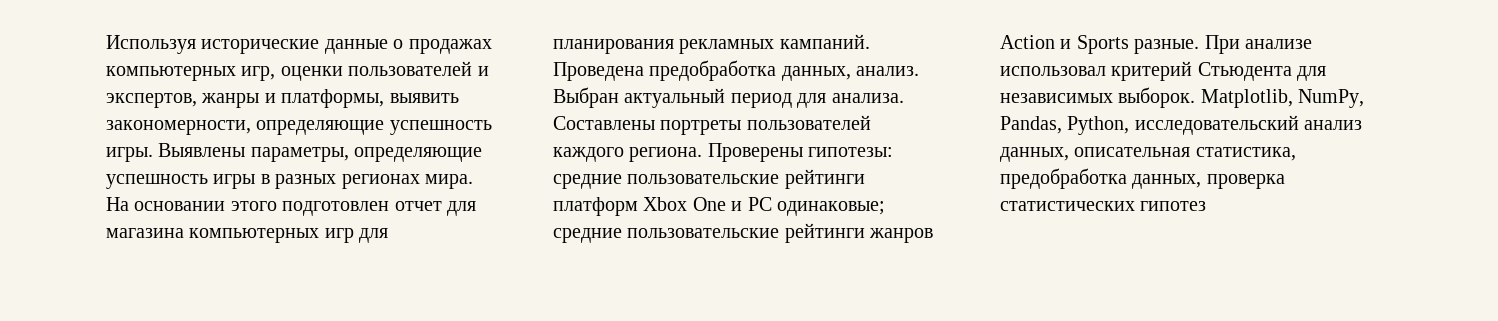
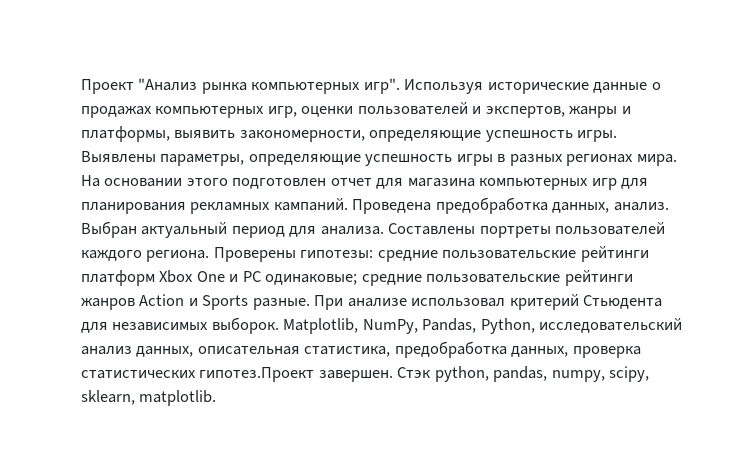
+ Проект "Анализ рынка компьютерных игр".
- Matplotlib, NumPy, Pandas, Python, исследовательский анализ данных, описательная статистика, предобработка данных, проверка статистических гипотез
+ Matplotlib, NumPy, Pandas, Python, исследовательский анализ данных, описательная статистика, предобработка данных, проверка статистических гипотез.Проект завершен. Стэк python, pandas, numpy, scipy, sklearn, matplotlib.

